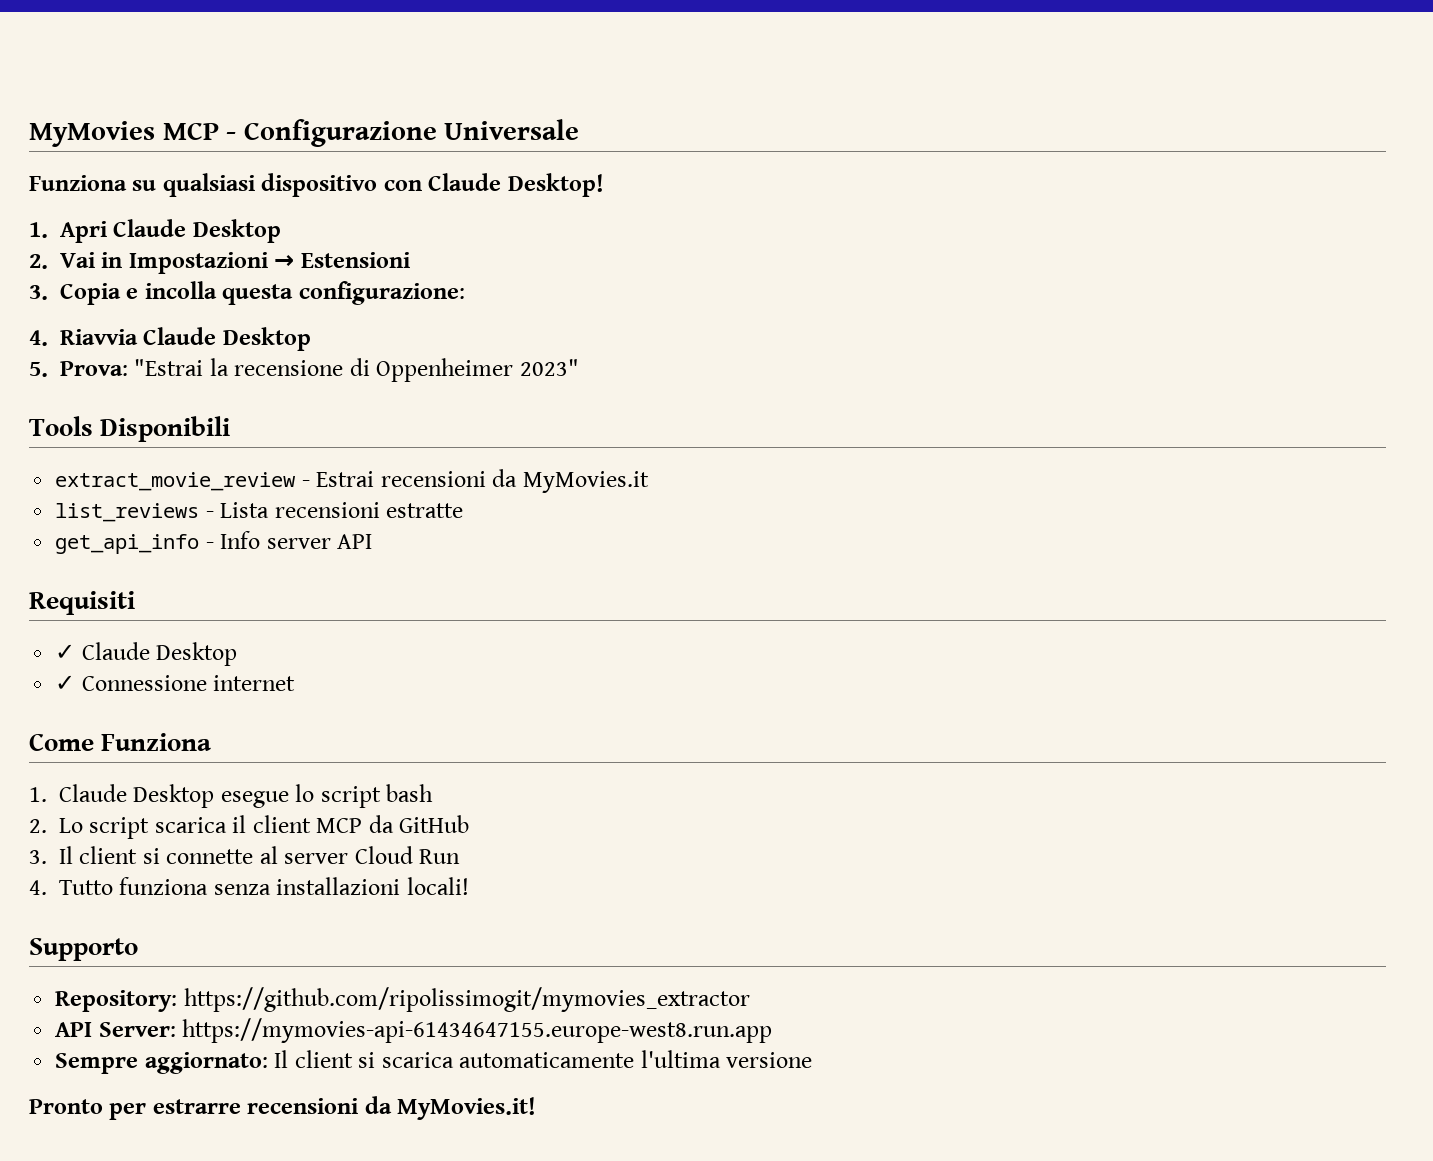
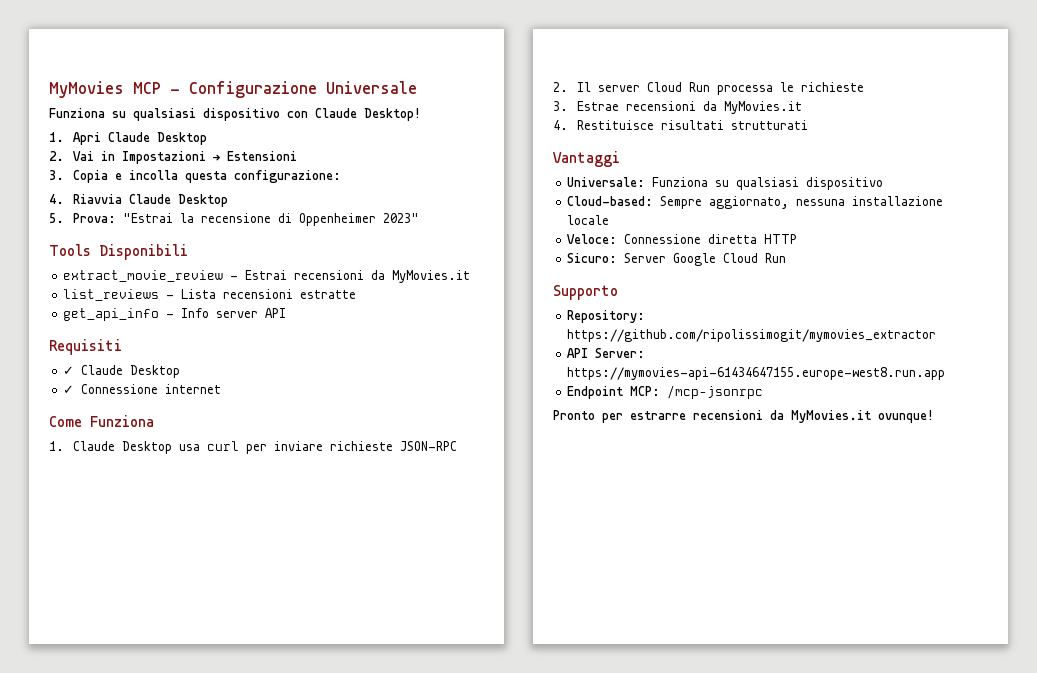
- 1. Claude Desktop esegue lo script bash
- 2. Lo script scarica il client MCP da GitHub
- 3. Il client si connette al server Cloud Run
- 4. Tutto funziona senza installazioni locali!
+ 1. Claude Desktop usa curl per inviare richieste JSON-RPC
+ 2. Il server Cloud Run processa le richieste
+ 3. Estrae recensioni da MyMovies.it
+ 4. Restituisce risultati strutturati
+ Vantaggi
+ Universale: Funziona su qualsiasi dispositivo
+ Cloud-based: Sempre aggiornato, nessuna installazione locale
+ Veloce: Connessione diretta HTTP
+ Sicuro: Server Google Cloud Run
- Sempre aggiornato: Il client si scarica automaticamente l'ultima versione
+ Endpoint MCP: /mcp-jsonrpc
- Pronto per estrarre recensioni da MyMovies.it!
+ Pronto per estrarre recensioni da MyMovies.it ovunque!

